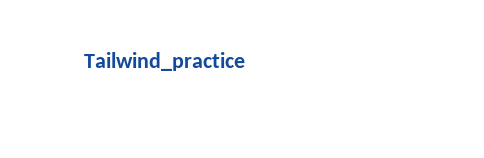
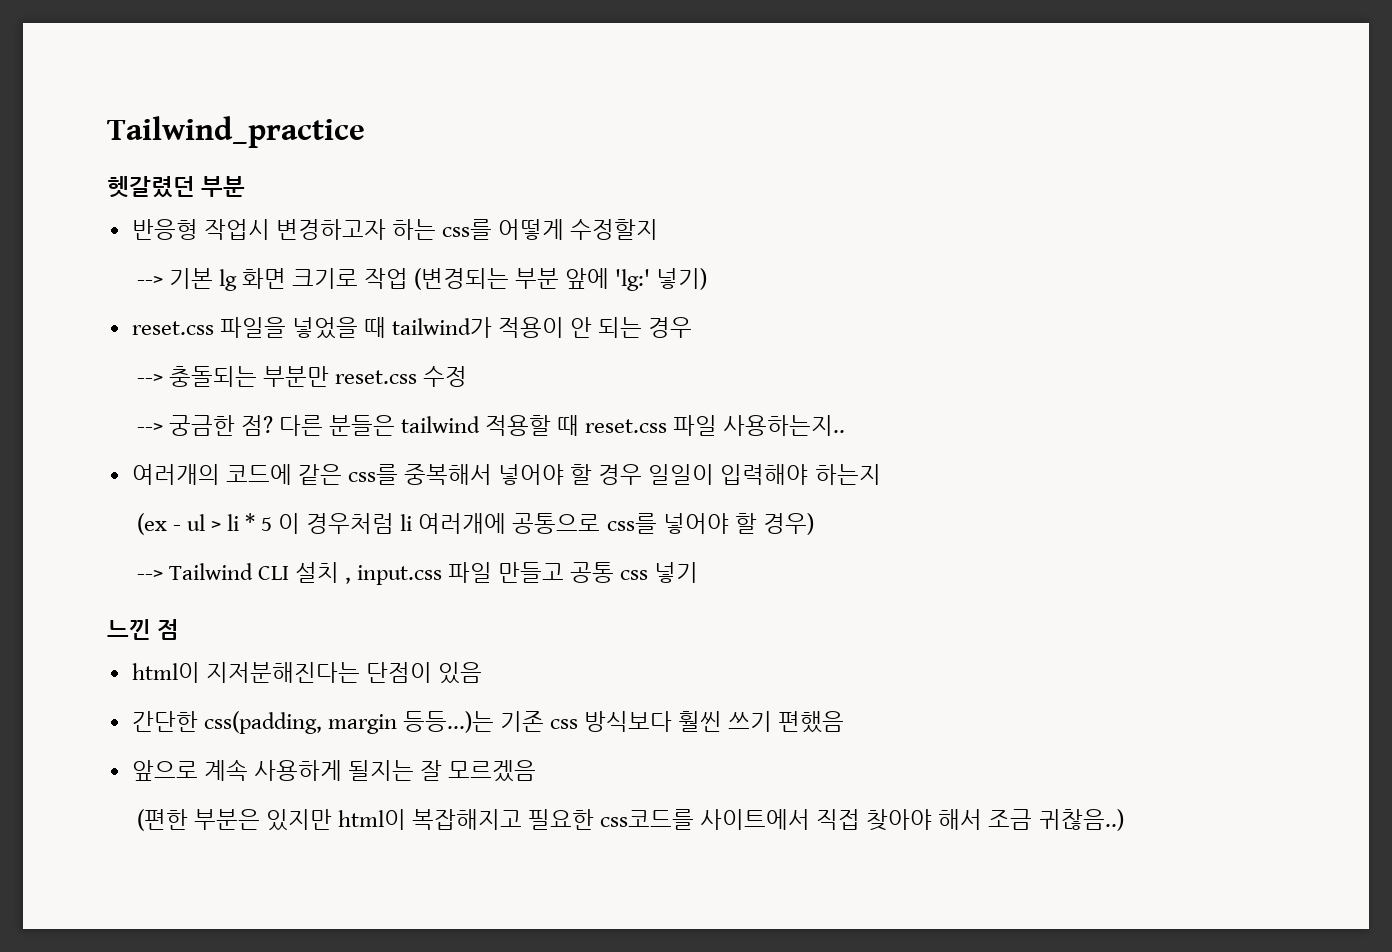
+ 헷갈렸던 부분
+ 반응형 작업시 변경하고자 하는 css를 어떻게 수정할지
+ --> 기본 lg 화면 크기로 작업 (변경되는 부분 앞에 'lg:' 넣기)
+ reset.css 파일을 넣었을 때 tailwind가 적용이 안 되는 경우
+ --> 충돌되는 부분만 reset.css 수정
+ --> 궁금한 점? 다른 분들은 tailwind 적용할 때 reset.css 파일 사용하는지..
+ 여러개의 코드에 같은 css를 중복해서 넣어야 할 경우 일일이 입력해야 하는지
+ (ex - ul > li * 5 이 경우처럼 li 여러개에 공통으로 css를 넣어야 할 경우)
+ --> Tailwind CLI 설치 , input.css 파일 만들고 공통 css 넣기
+ 느낀 점
+ html이 지저분해진다는 단점이 있음
+ 간단한 css(padding, margin 등등...)는 기존 css 방식보다 훨씬 쓰기 편했음
+ 앞으로 계속 사용하게 될지는 잘 모르겠음
+ (편한 부분은 있지만 html이 복잡해지고 필요한 css코드를 사이트에서 직접 찾아야 해서 조금 귀찮음..)

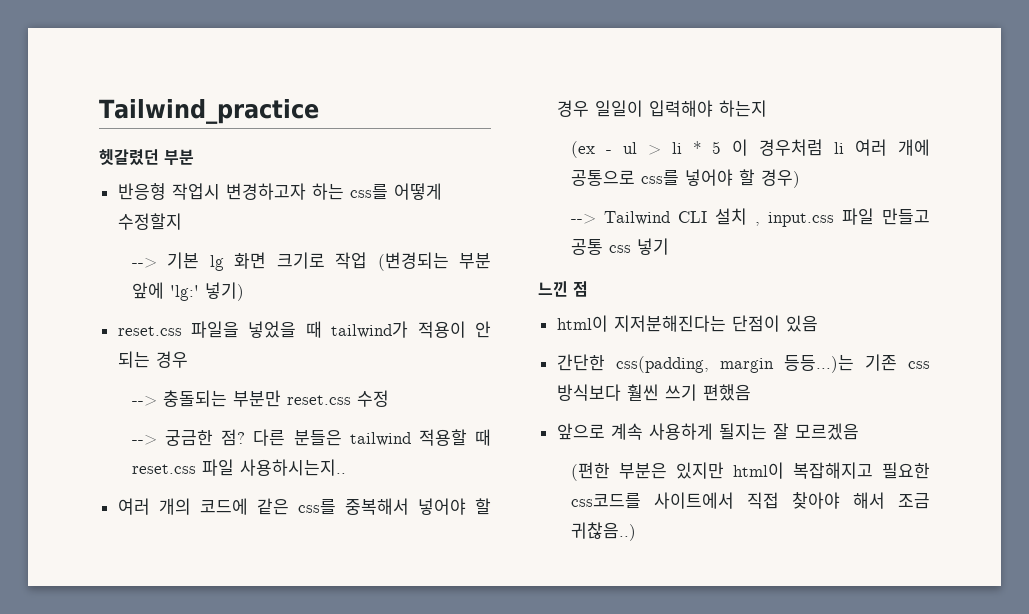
- 다른 분들은 tailwind 적용할 때 reset.css 파일 사용하는지..
- 여러개의 코드에 같은 css를 중복해서 넣어야 할 경우 일일이 입력해야 하는지
+ 다른 분들은 tailwind 적용할 때 reset.css 파일 사용하시는지..
+ 여러 개의 코드에 같은 css를 중복해서 넣어야 할 경우 일일이 입력해야 하는지
- (ex - ul > li * 5 이 경우처럼 li 여러개에 공통으로 css를 넣어야 할 경우)
+ (ex - ul > li * 5 이 경우처럼 li 여러 개에 공통으로 css를 넣어야 할 경우)

